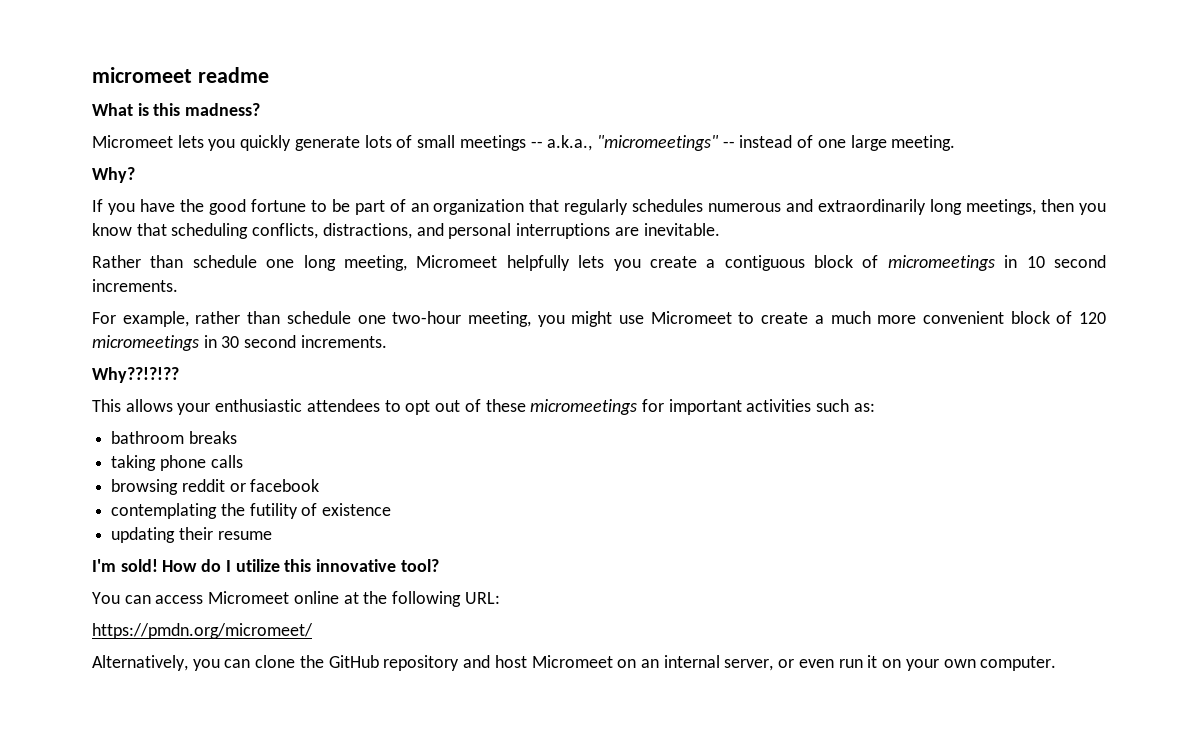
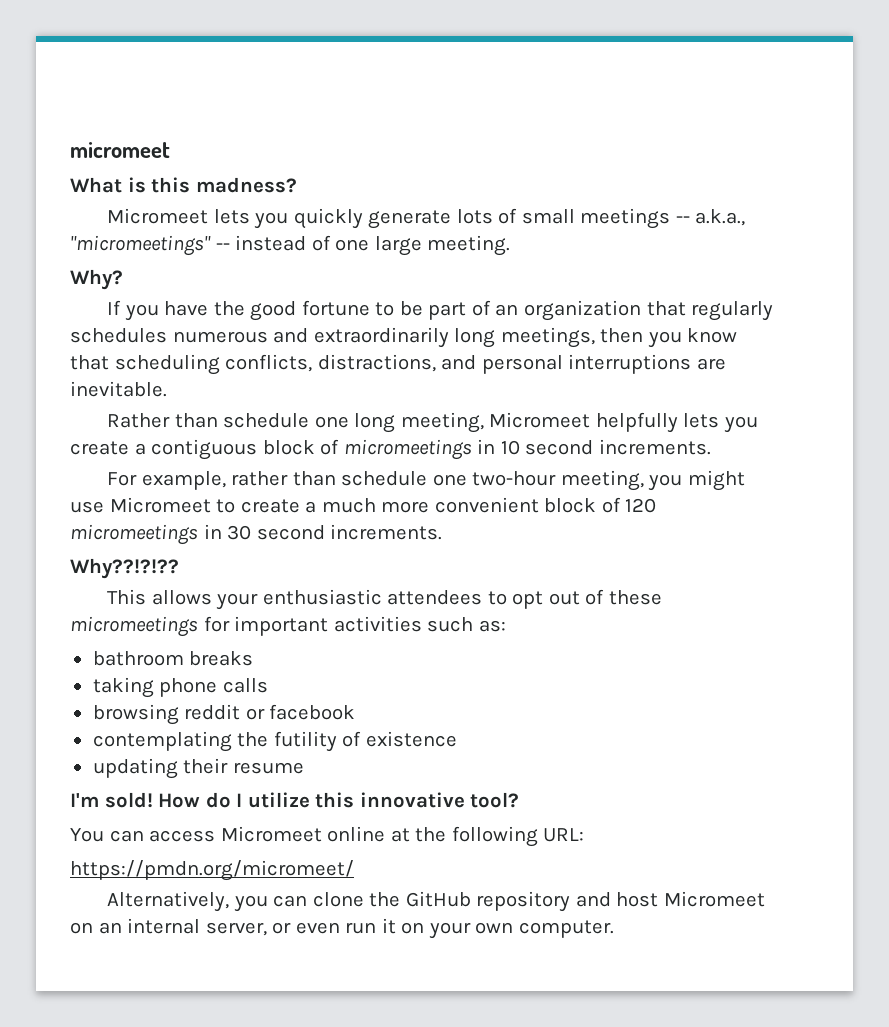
- micromeet readme
+ micromeet

